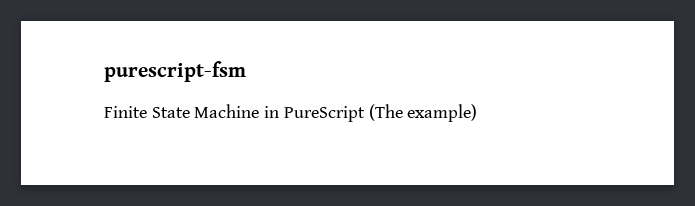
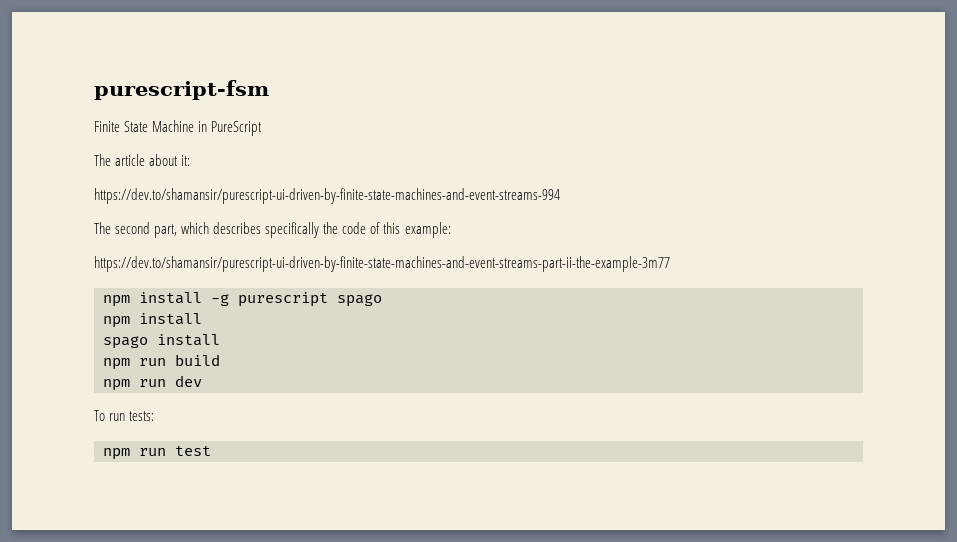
- Finite State Machine in PureScript (The example)
+ Finite State Machine in PureScript
+ The article about it:
+ https://dev.to/shamansir/purescript-ui-driven-by-finite-state-machines-and-event-streams-994
+ The second part, which describes specifically the code of this example:
+ https://dev.to/shamansir/purescript-ui-driven-by-finite-state-machines-and-event-streams-part-ii-the-example-3m77
+ npm install -g purescript spago
+ npm install
+ spago install
+ npm run build
+ npm run dev
+ To run tests:
+ npm run test

